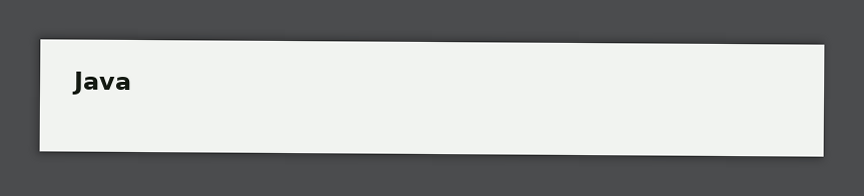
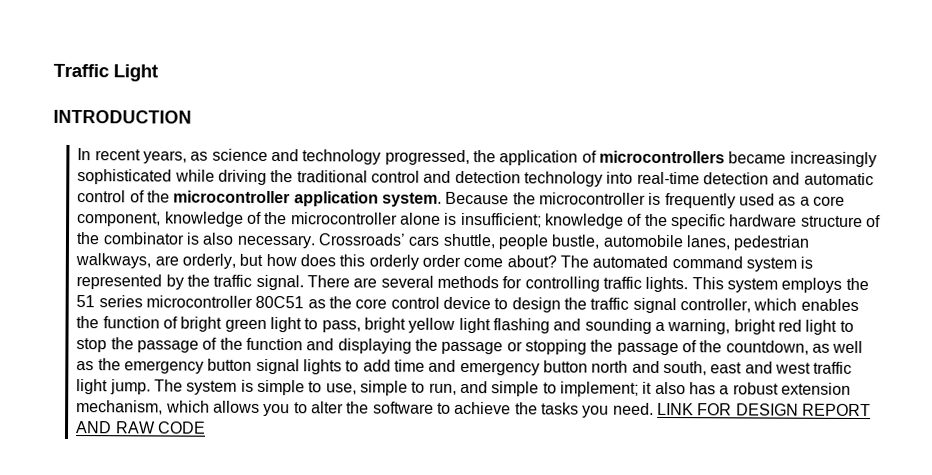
- Java
+ Traffic Light
+ INTRODUCTION
+ In recent years, as science and technology progressed, the application of microcontrollers became increasingly sophisticated while driving the traditional control and detection technology into real-time detection and automatic control of the microcontroller application system. Because the microcontroller is frequently used as a core component, knowledge of the microcontroller alone is insufficient; knowledge of the specific hardware structure of the combinator is also necessary. Crossroads’ cars shuttle, people bustle, automobile lanes, pedestrian walkways, are orderly, but how does this orderly order come about? The automated command system is represented by the traffic signal. There are several methods for controlling traffic lights. This system employs the 51 series microcontroller 80C51 as the core control device to design the traffic signal controller, which enables the function of bright green light to pass, bright yellow light flashing and sounding a warning, bright red light to stop the passage of the function and displaying the passage or stopping the passage of the countdown, as well as the emergency button signal lights to add time and emergency button north and south, east and west traffic light jump. The system is simple to use, simple to run, and simple to implement; it also has a robust extension mechanism, which allows you to alter the software to achieve the tasks you need. LINK FOR DESIGN REPORT AND RAW CODE

